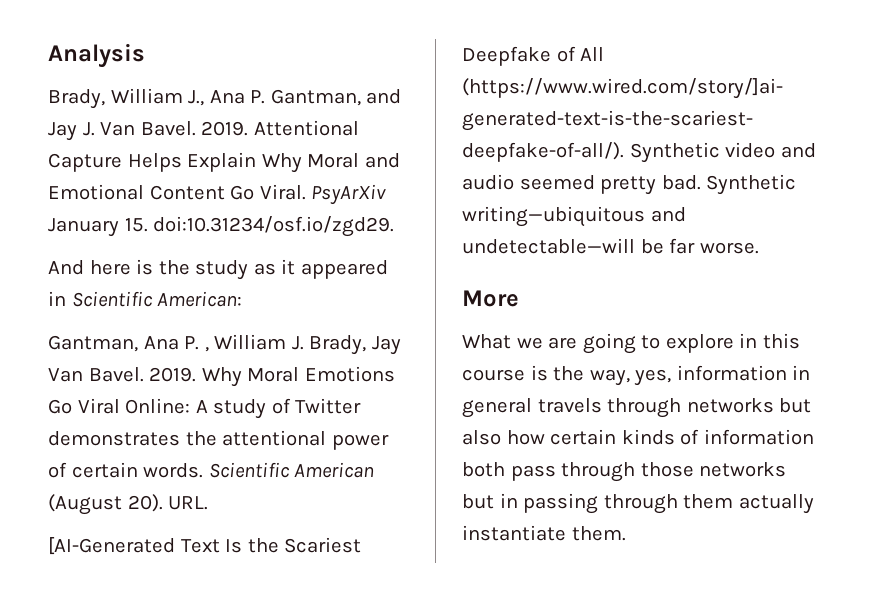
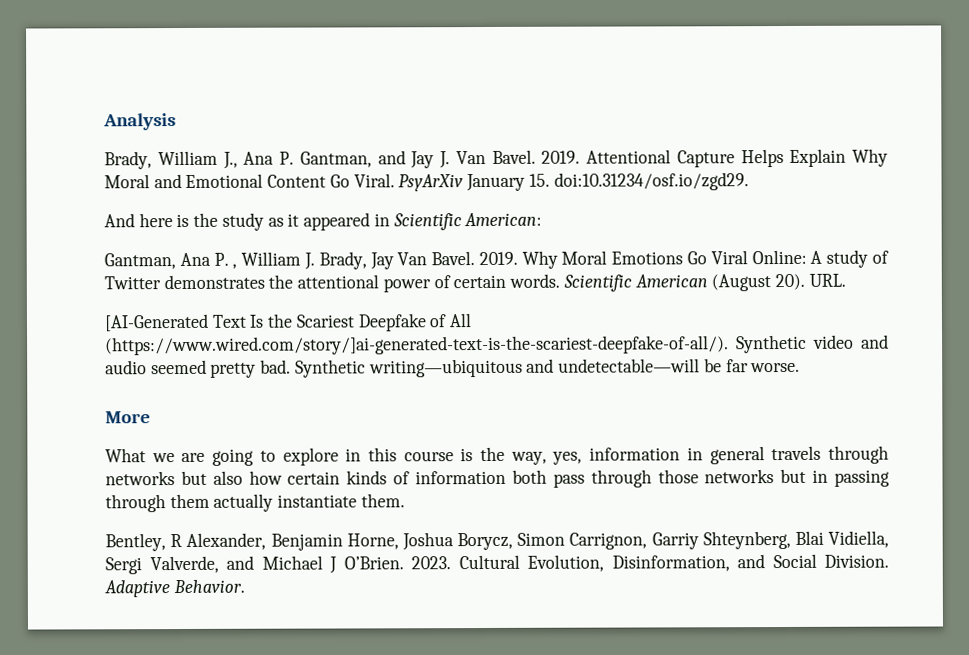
+ Bentley, R Alexander, Benjamin Horne, Joshua Borycz, Simon Carrignon, Garriy Shteynberg, Blai Vidiella, Sergi Valverde, and Michael J O’Brien. 2023. Cultural Evolution, Disinformation, and Social Division. Adaptive Behavior.

